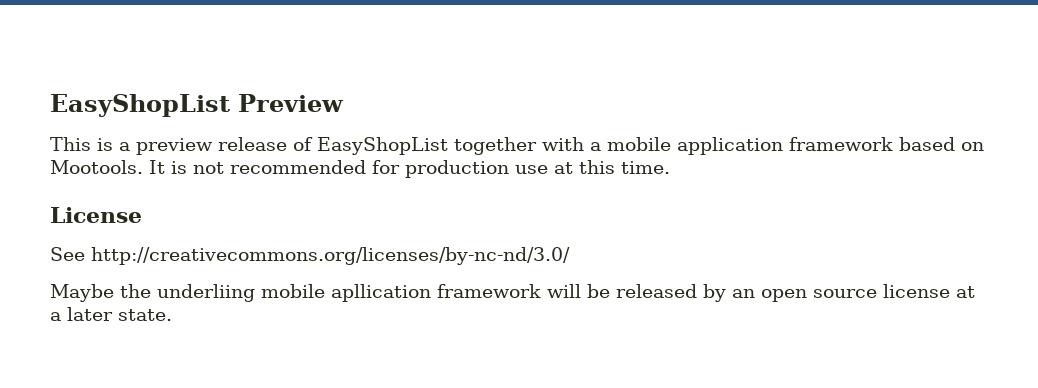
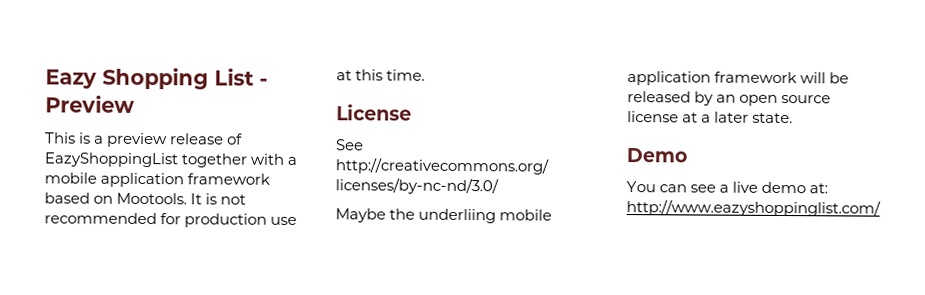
- EasyShopList Preview
+ Eazy Shopping List - Preview
- This is a preview release of EasyShopList together with a mobile application framework based on Mootools.
+ This is a preview release of EazyShoppingList together with a mobile application framework based on Mootools.
- Maybe the underliing mobile apllication framework will be released by an open source license at a later state.
+ Maybe the underliing mobile application framework will be released by an open source license at a later state.
+ Demo
+ You can see a live demo at: http://www.eazyshoppinglist.com/

